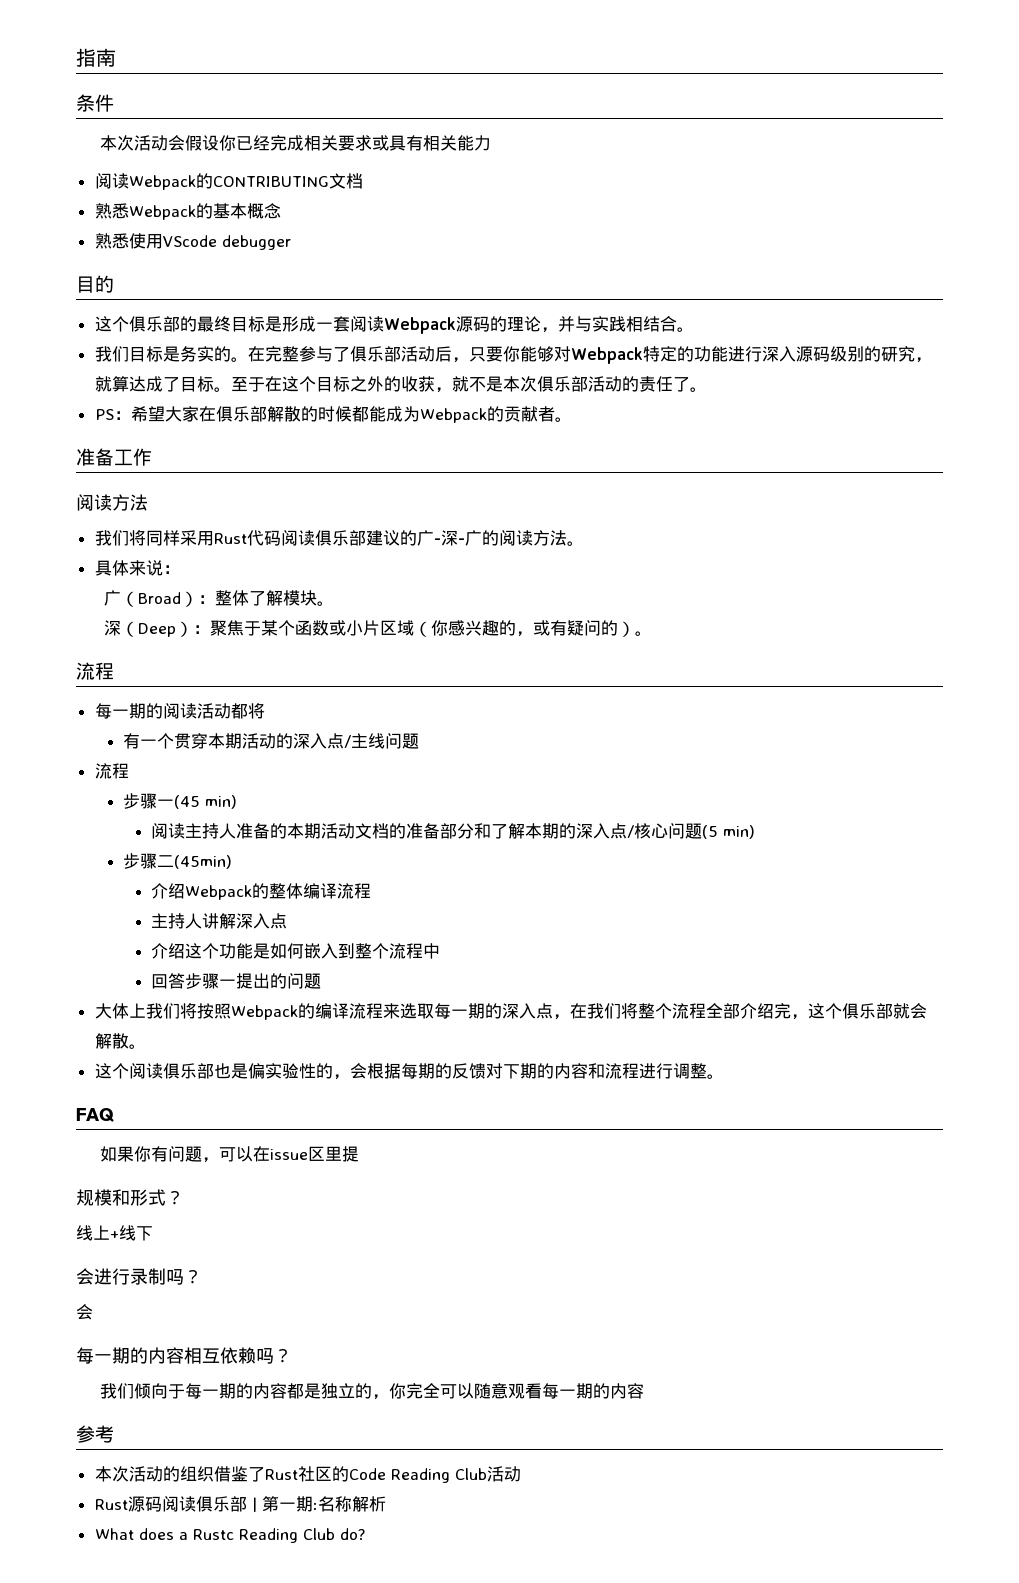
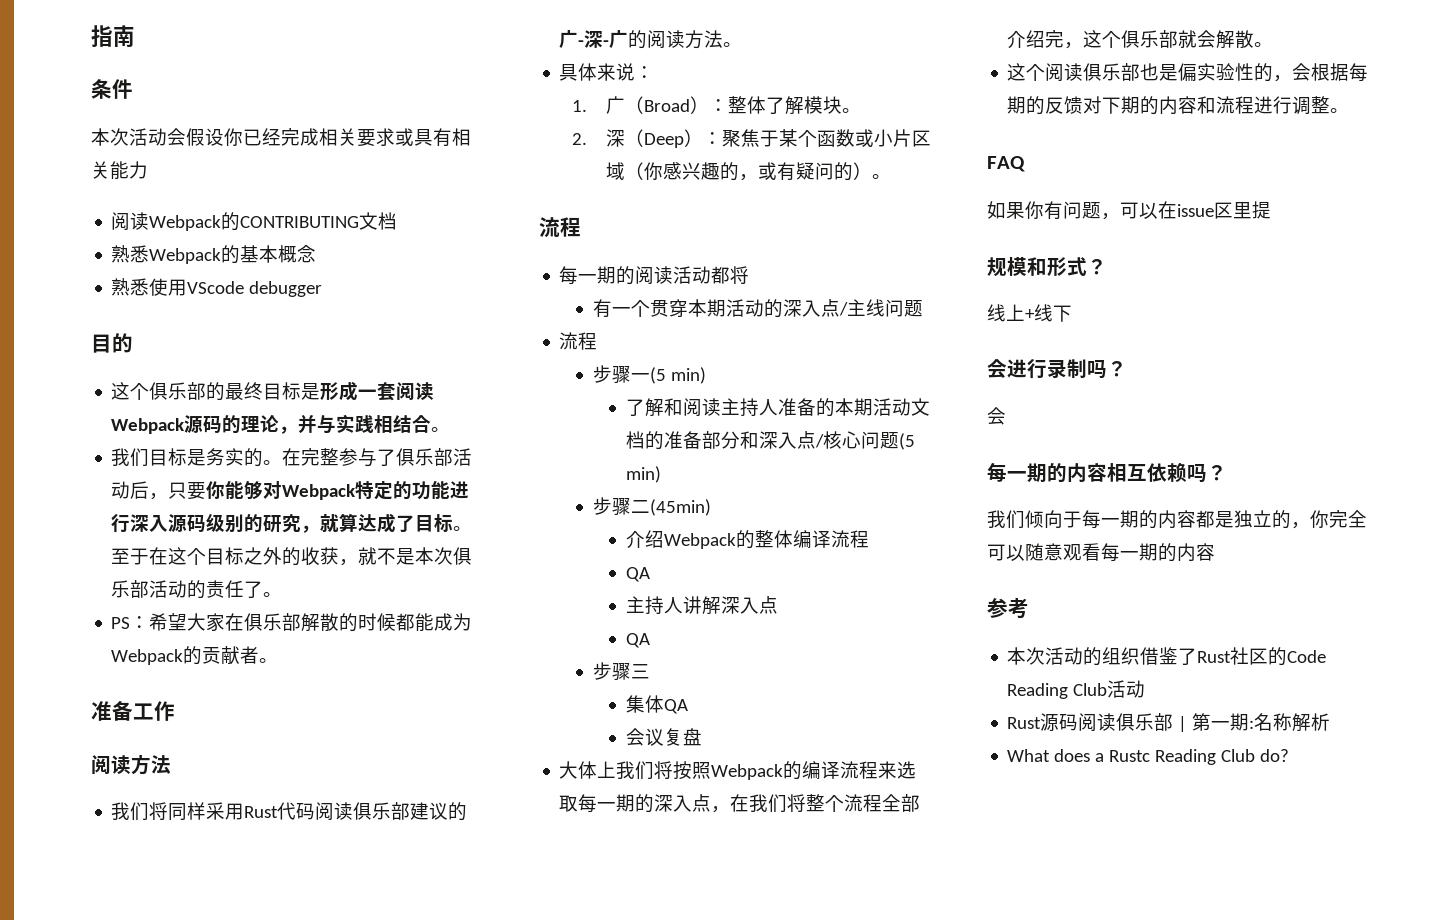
- 广（Broad）：整体了解模块。
+ 1.广（Broad）：整体了解模块。
- 深（Deep）：聚焦于某个函数或小片区域（你感兴趣的，或有疑问的）。
+ 2.深（Deep）：聚焦于某个函数或小片区域（你感兴趣的，或有疑问的）。
- 步骤一(45 min)
- 阅读主持人准备的本期活动文档的准备部分和了解本期的深入点/核心问题(5 min)
+ 步骤一(5 min)
+ 了解和阅读主持人准备的本期活动文档的准备部分和深入点/核心问题(5 min)
  介绍Webpack的整体编译流程
+ QA
  主持人讲解深入点
- 介绍这个功能是如何嵌入到整个流程中
- 回答步骤一提出的问题
+ QA
+ 步骤三
+ 集体QA
+ 会议复盘

